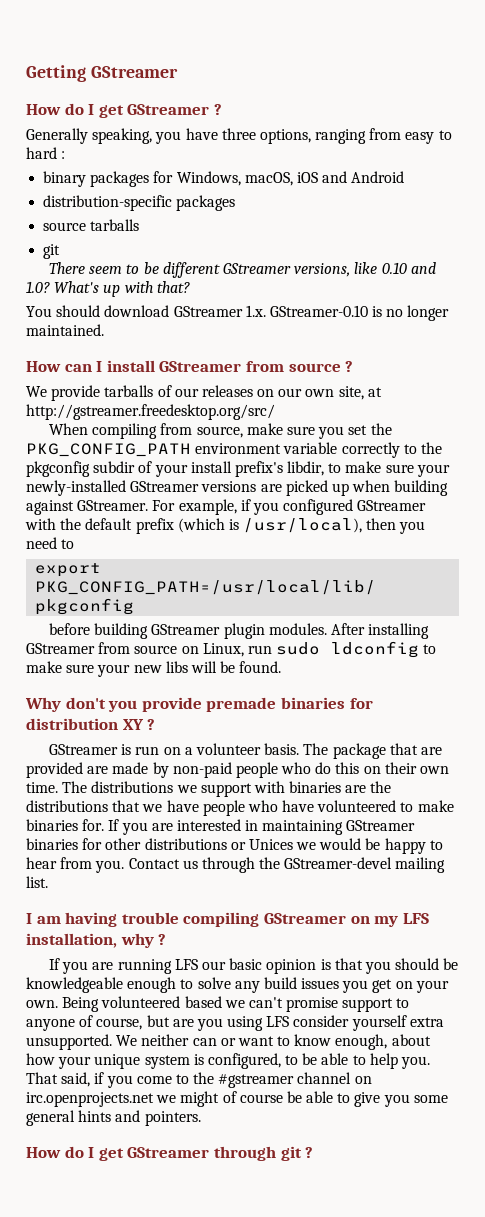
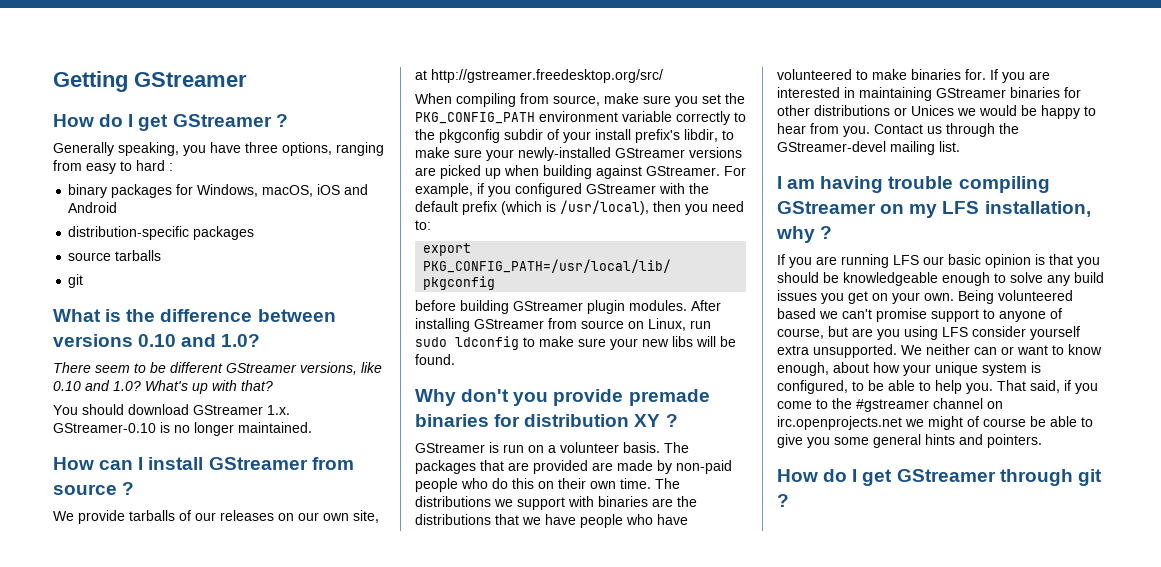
+ What is the difference between versions 0.10 and 1.0?
- For example, if you configured GStreamer with the default prefix (which is /usr/local), then you need to
+ For example, if you configured GStreamer with the default prefix (which is /usr/local), then you need to:
- The package that are provided are made by non-paid people who do this on their own time.
+ The packages that are provided are made by non-paid people who do this on their own time.

